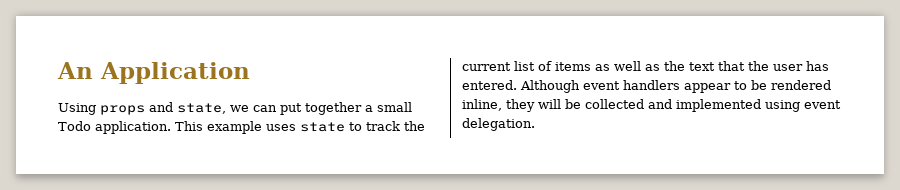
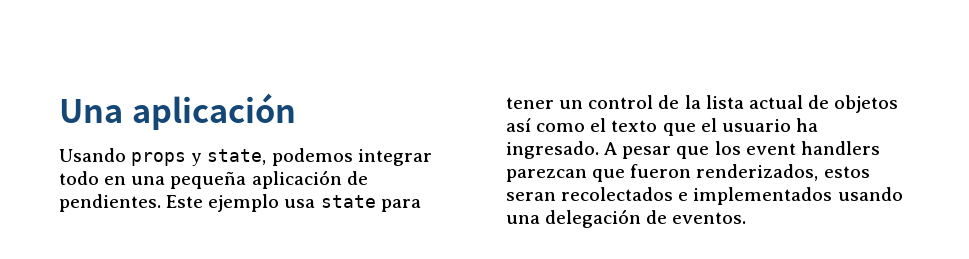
- An Application
- Using props and state, we can put together a small Todo application. This example uses state to track the current list of items as well as the text that the user has entered. Although event handlers appear to be rendered inline, they will be collected and implemented using event delegation.
+ Una aplicación
+ Usando props y state, podemos integrar todo en una pequeña aplicación de pendientes. Este ejemplo usa state para tener un control de la lista actual de objetos así como el texto que el usuario ha ingresado. A pesar que los event handlers parezcan que fueron renderizados, estos seran recolectados e implementados usando una delegación de eventos.

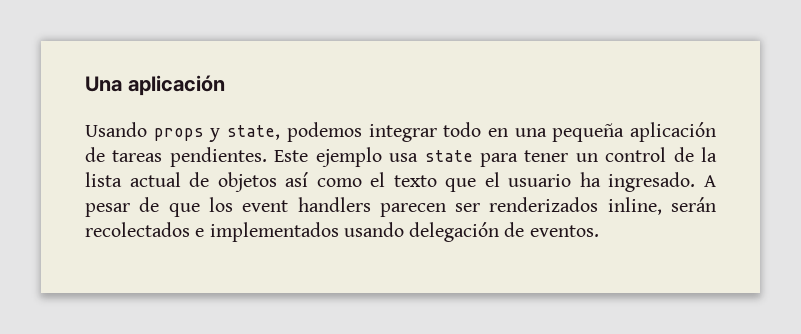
- Usando props y state, podemos integrar todo en una pequeña aplicación de pendientes.
+ Usando props y state, podemos integrar todo en una pequeña aplicación de tareas pendientes.
- A pesar que los event handlers parezcan que fueron renderizados, estos seran recolectados e implementados usando una delegación de eventos.
+ A pesar de que los event handlers parecen ser renderizados inline, serán recolectados e implementados usando delegación de eventos.

